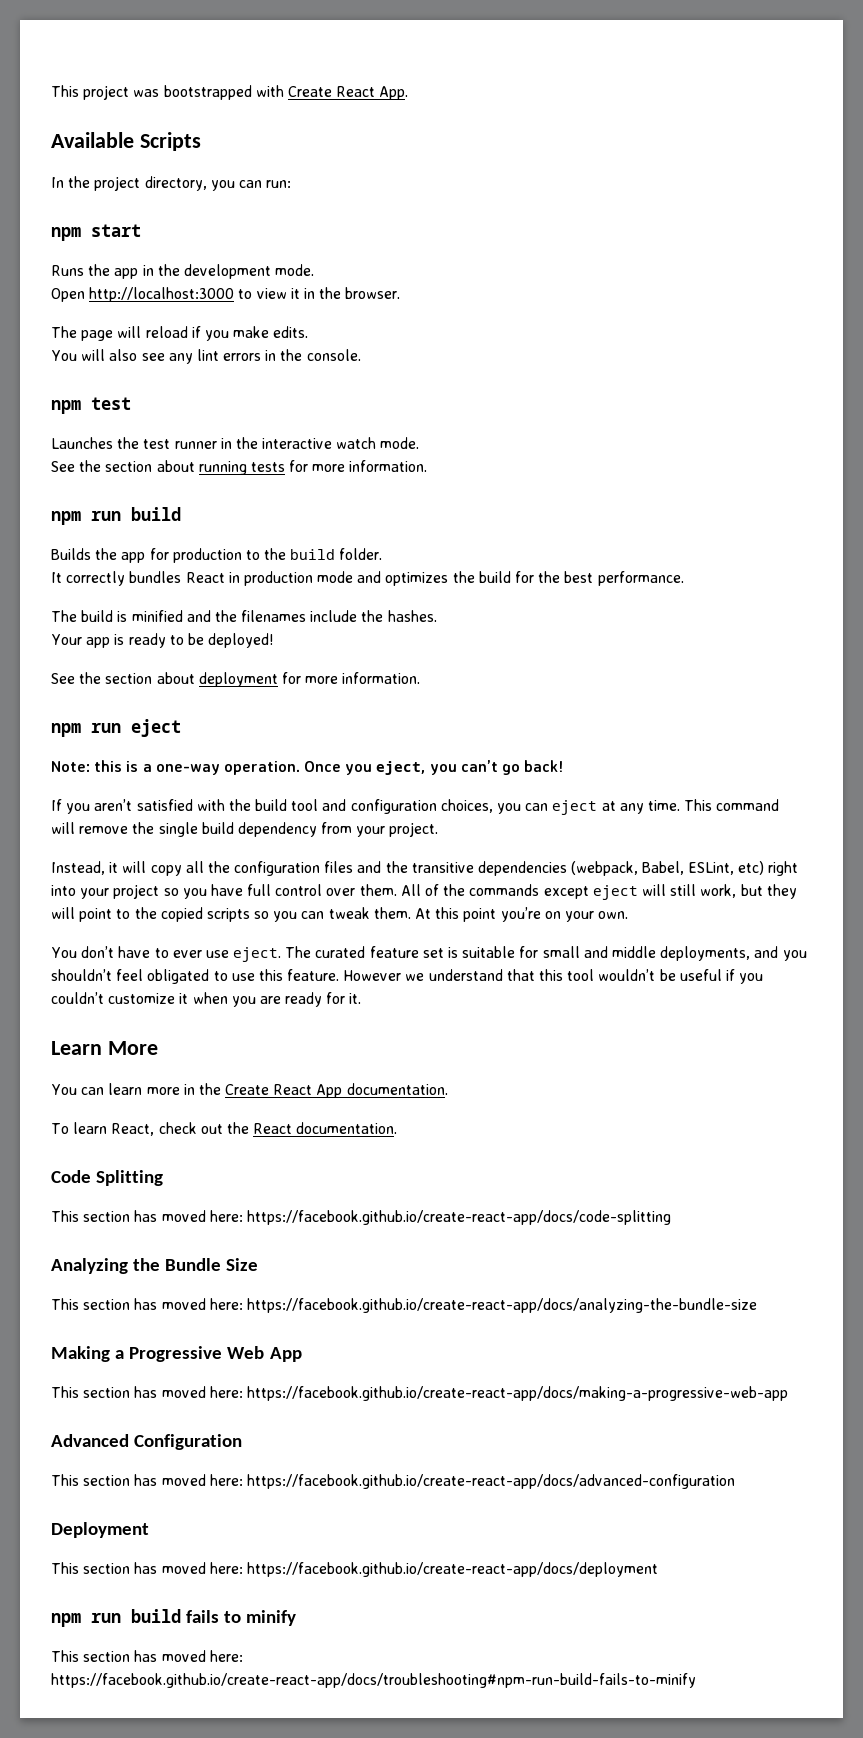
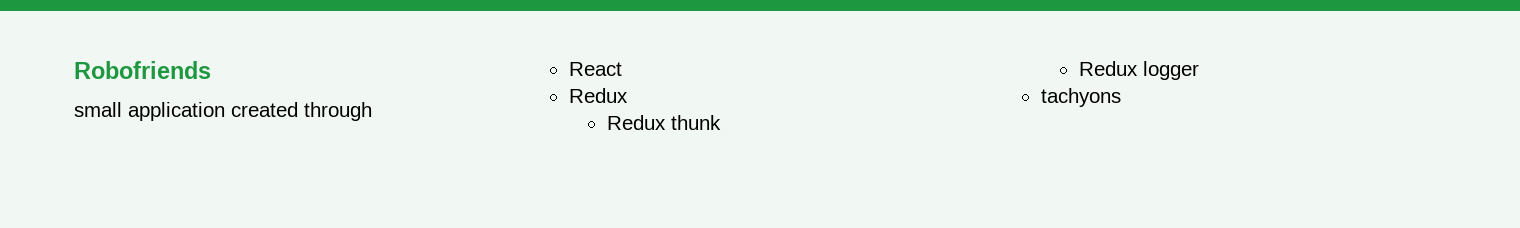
- This project was bootstrapped with Create React App.
- Available Scripts
- In the project directory, you can run:
- npm start
- Runs the app in the development mode.
- Open http://localhost:3000 to view it in the browser.
- The page will reload if you make edits.
- You will also see any lint errors in the console.
- npm test
- Launches the test runner in the interactive watch mode.
- See the section about running tests for more information.
- npm run build
- Builds the app for production to the build folder.
- It correctly bundles React in production mode and optimizes the build for the best performance.
- The build is minified and the filenames include the hashes.
- Your app is ready to be deployed!
- See the section about deployment for more information.
- npm run eject
- Note: this is a one-way operation. Once you eject, you can’t go back!
- If you aren’t satisfied with the build tool and configuration choices, you can eject at any time. This command will remove the single build dependency from your project.
- Instead, it will copy all the configuration files and the transitive dependencies (webpack, Babel, ESLint, etc) right into your project so you have full control over them. All of the commands except eject will still work, but they will point to the copied scripts so you can tweak them. At this point you’re on your own.
- You don’t have to ever use eject. The curated feature set is suitable for small and middle deployments, and you shouldn’t feel obligated to use this feature. However we understand that this tool wouldn’t be useful if you couldn’t customize it when you are ready for it.
- Learn More
- You can learn more in the Create React App documentation.
- To learn React, check out the React documentation.
- Code Splitting
- This section has moved here: https://facebook.github.io/create-react-app/docs/code-splitting
- Analyzing the Bundle Size
- This section has moved here: https://facebook.github.io/create-react-app/docs/analyzing-the-bundle-size
- Making a Progressive Web App
- This section has moved here: https://facebook.github.io/create-react-app/docs/making-a-progressive-web-app
- Advanced Configuration
- This section has moved here: https://facebook.github.io/create-react-app/docs/advanced-configuration
- Deployment
- This section has moved here: https://facebook.github.io/create-react-app/docs/deployment
- npm run build fails to minify
- This section has moved here: https://facebook.github.io/create-react-app/docs/troubleshooting#npm-run-build-fails-to-minify
+ Robofriends
+ small application created through
+ React
+ Redux
+ Redux thunk
+ Redux logger
+ tachyons

